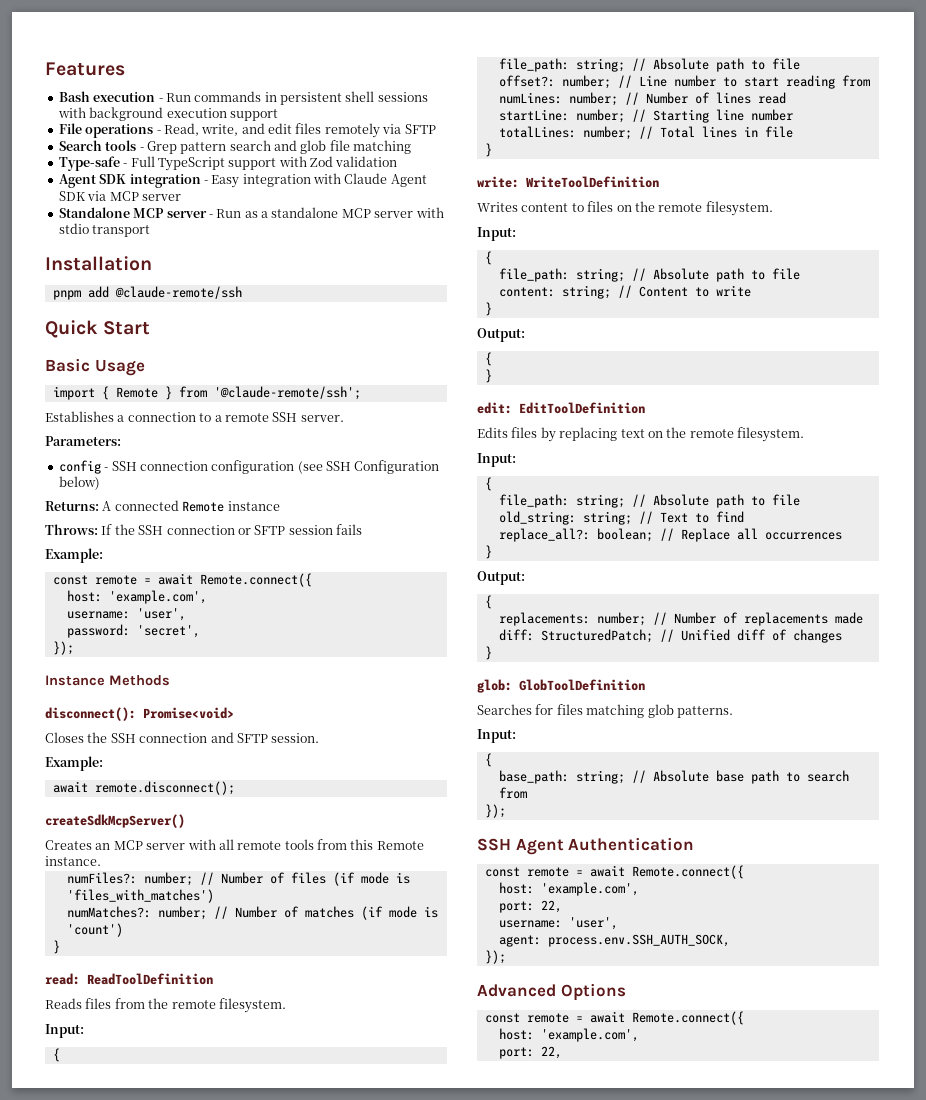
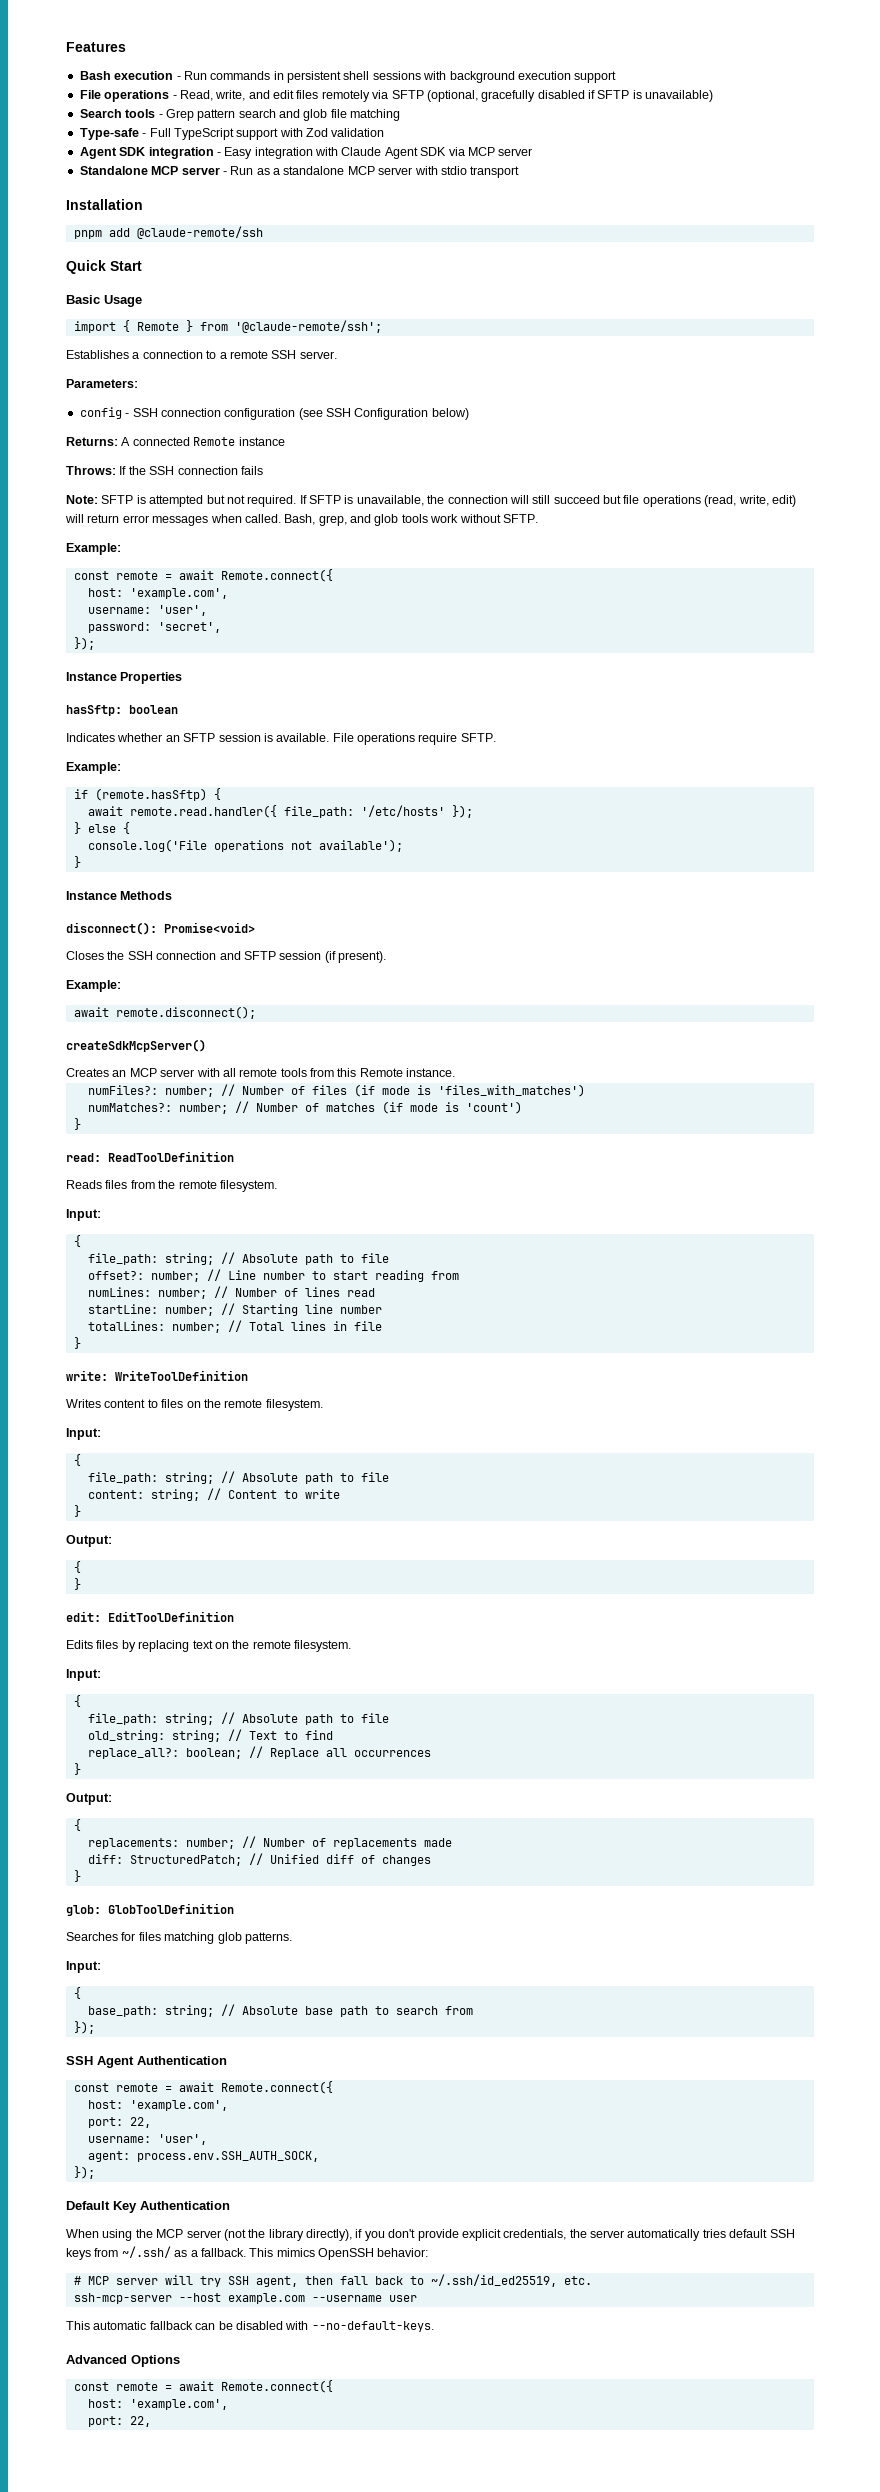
- File operations - Read, write, and edit files remotely via SFTP
+ File operations - Read, write, and edit files remotely via SFTP (optional, gracefully disabled if SFTP is unavailable)
- Throws: If the SSH connection or SFTP session fails
+ Throws: If the SSH connection fails
+ Note: SFTP is attempted but not required. If SFTP is unavailable, the connection will still succeed but file operations (read, write, edit) will return error messages when called. Bash, grep, and glob tools work without SFTP.
+ Instance Properties
+ hasSftp: boolean
+ Indicates whether an SFTP session is available. File operations require SFTP.
+ Example:
+ if (remote.hasSftp) {
+ await remote.read.handler({ file_path: '/etc/hosts' });
+ } else {
+ console.log('File operations not available');
+ }
- Closes the SSH connection and SFTP session.
+ Closes the SSH connection and SFTP session (if present).
+ Default Key Authentication
+ When using the MCP server (not the library directly), if you don't provide explicit credentials, the server automatically tries default SSH keys from ~/.ssh/ as a fallback. This mimics OpenSSH behavior:
+ # MCP server will try SSH agent, then fall back to ~/.ssh/id_ed25519, etc.
+ ssh-mcp-server --host example.com --username user
+ This automatic fallback can be disabled with --no-default-keys.

